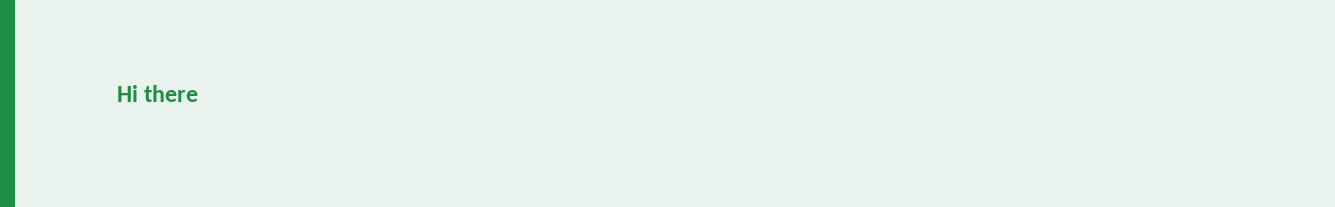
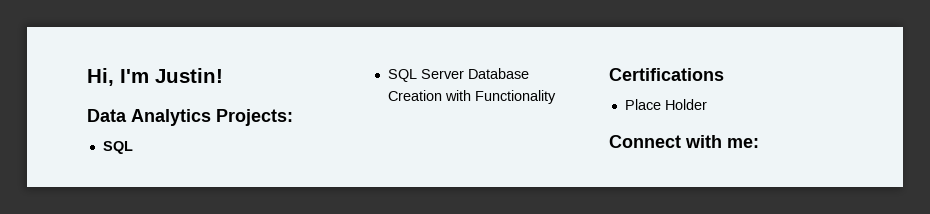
- Hi there
+ Hi, I'm Justin!
+ Data Analytics Projects:
+ SQL
+ SQL Server Database Creation with Functionality
+ Certifications
+ Place Holder
+ Connect with me:

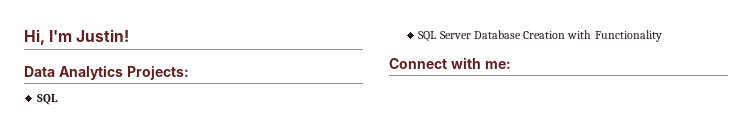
- Certifications
- Place Holder

